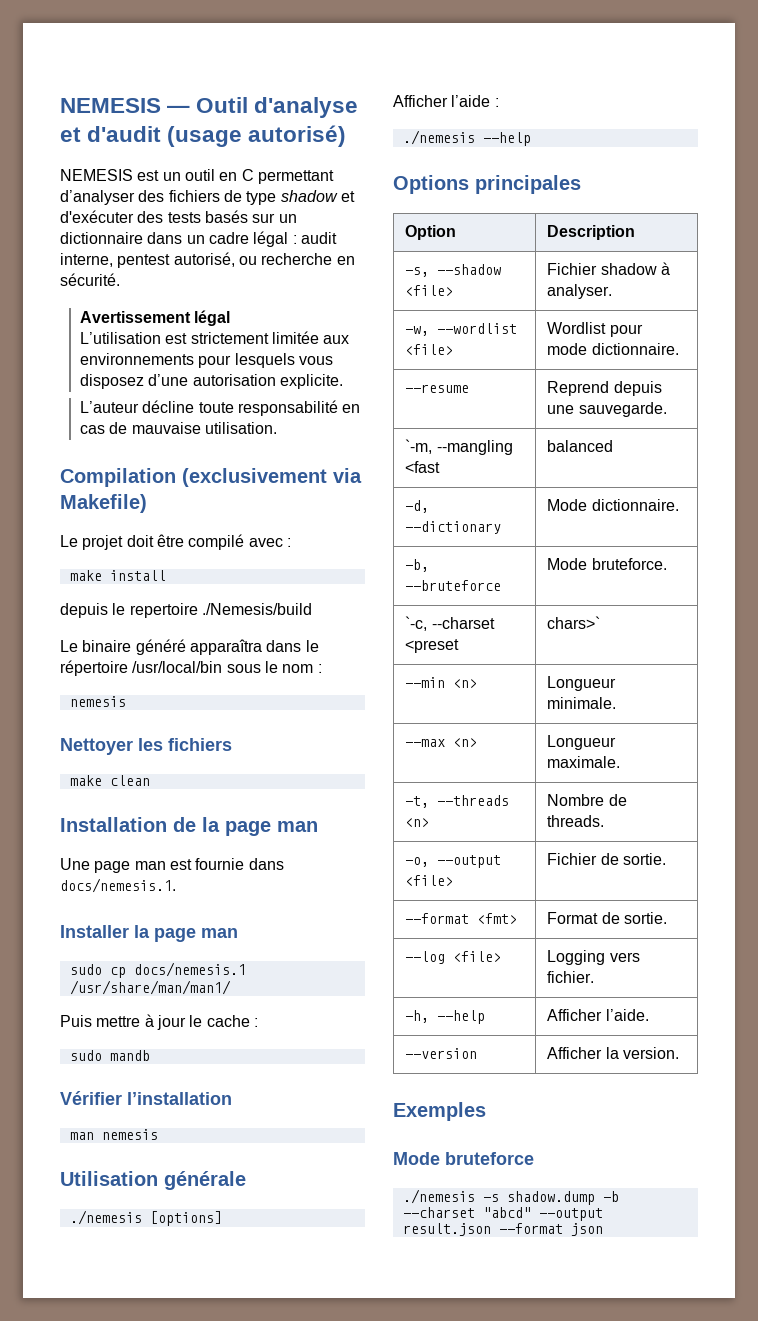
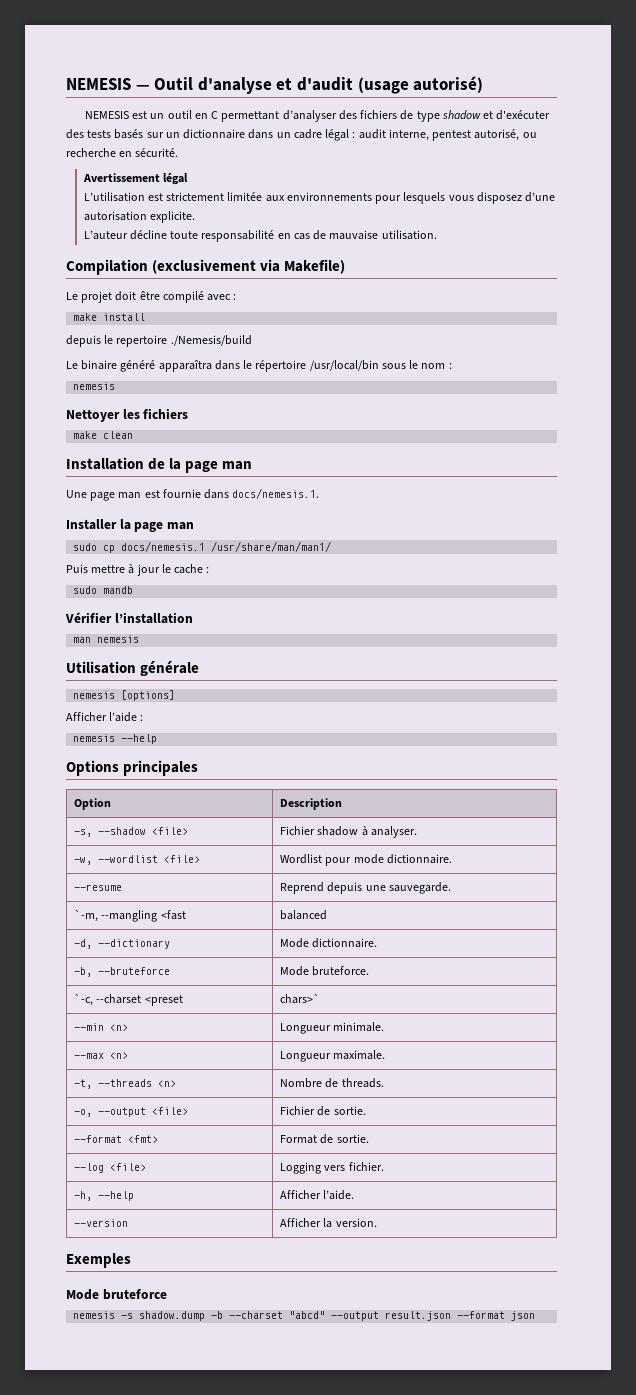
- ./nemesis [options]
+ nemesis [options]
- ./nemesis --help
+ nemesis --help
- ./nemesis -s shadow.dump -b --charset "abcd" --output result.json --format json
+ nemesis -s shadow.dump -b --charset "abcd" --output result.json --format json

